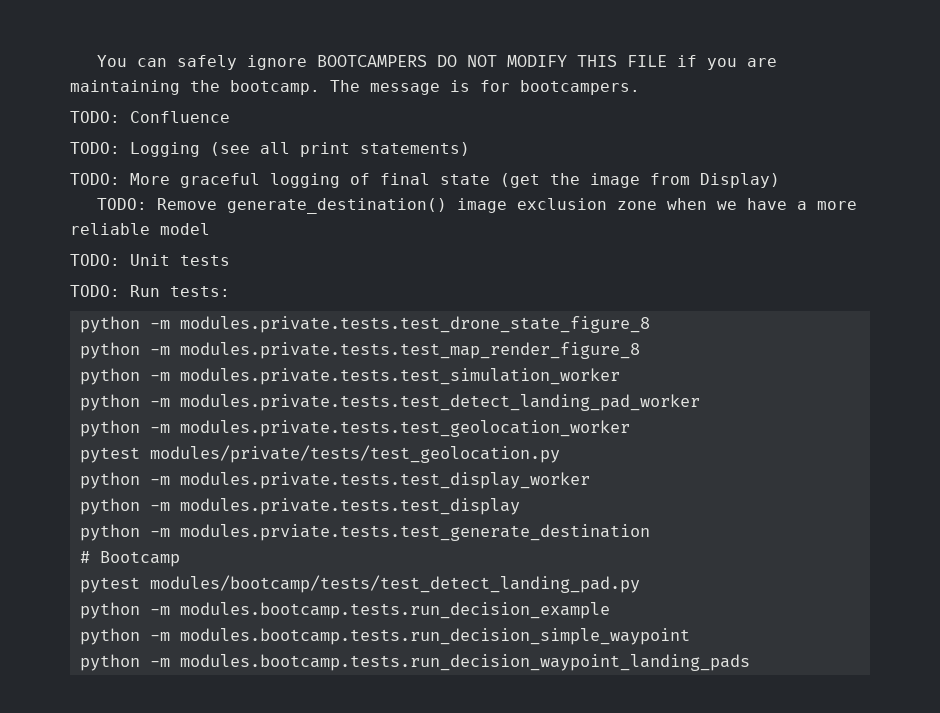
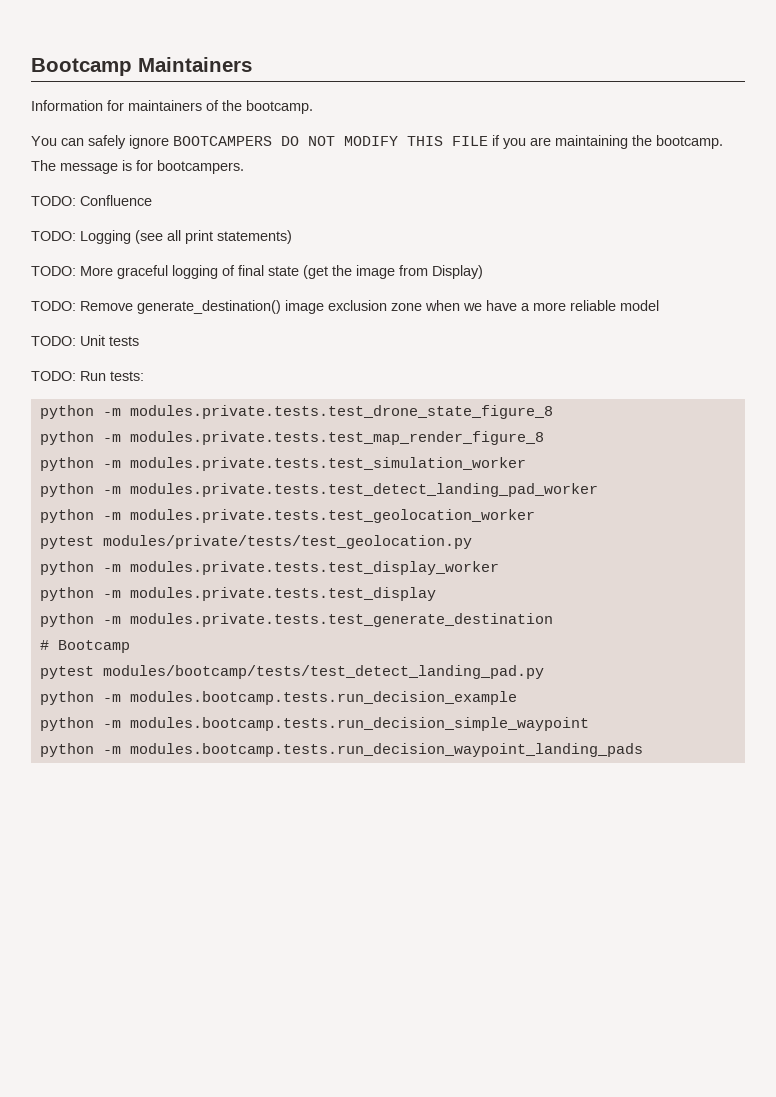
+ Bootcamp Maintainers
+ Information for maintainers of the bootcamp.
- python -m modules.prviate.tests.test_generate_destination
+ python -m modules.private.tests.test_generate_destination

